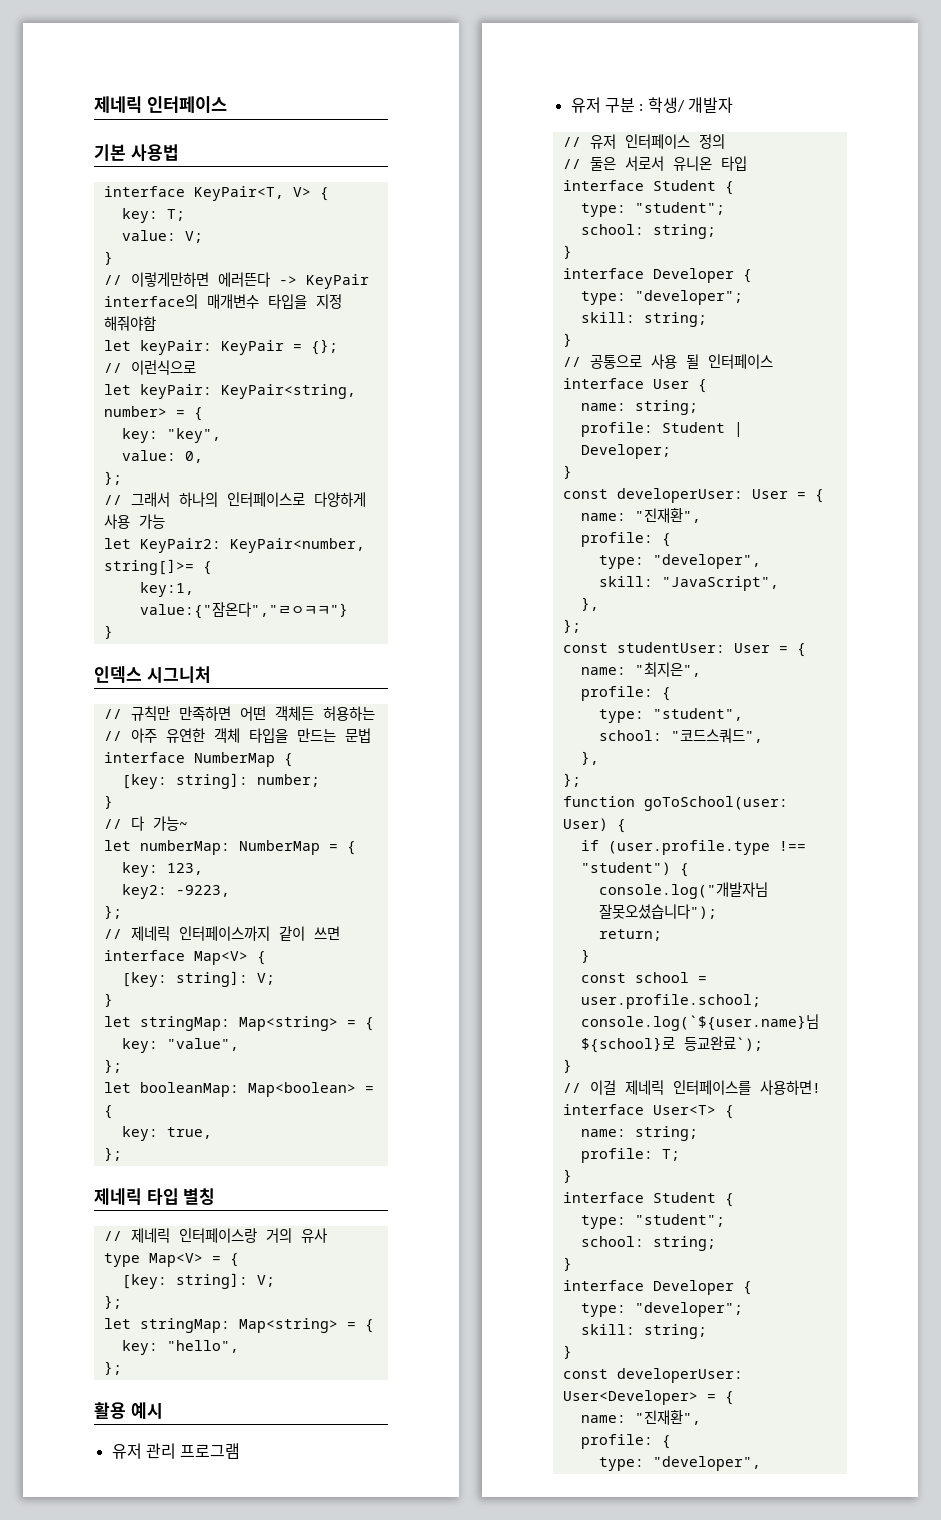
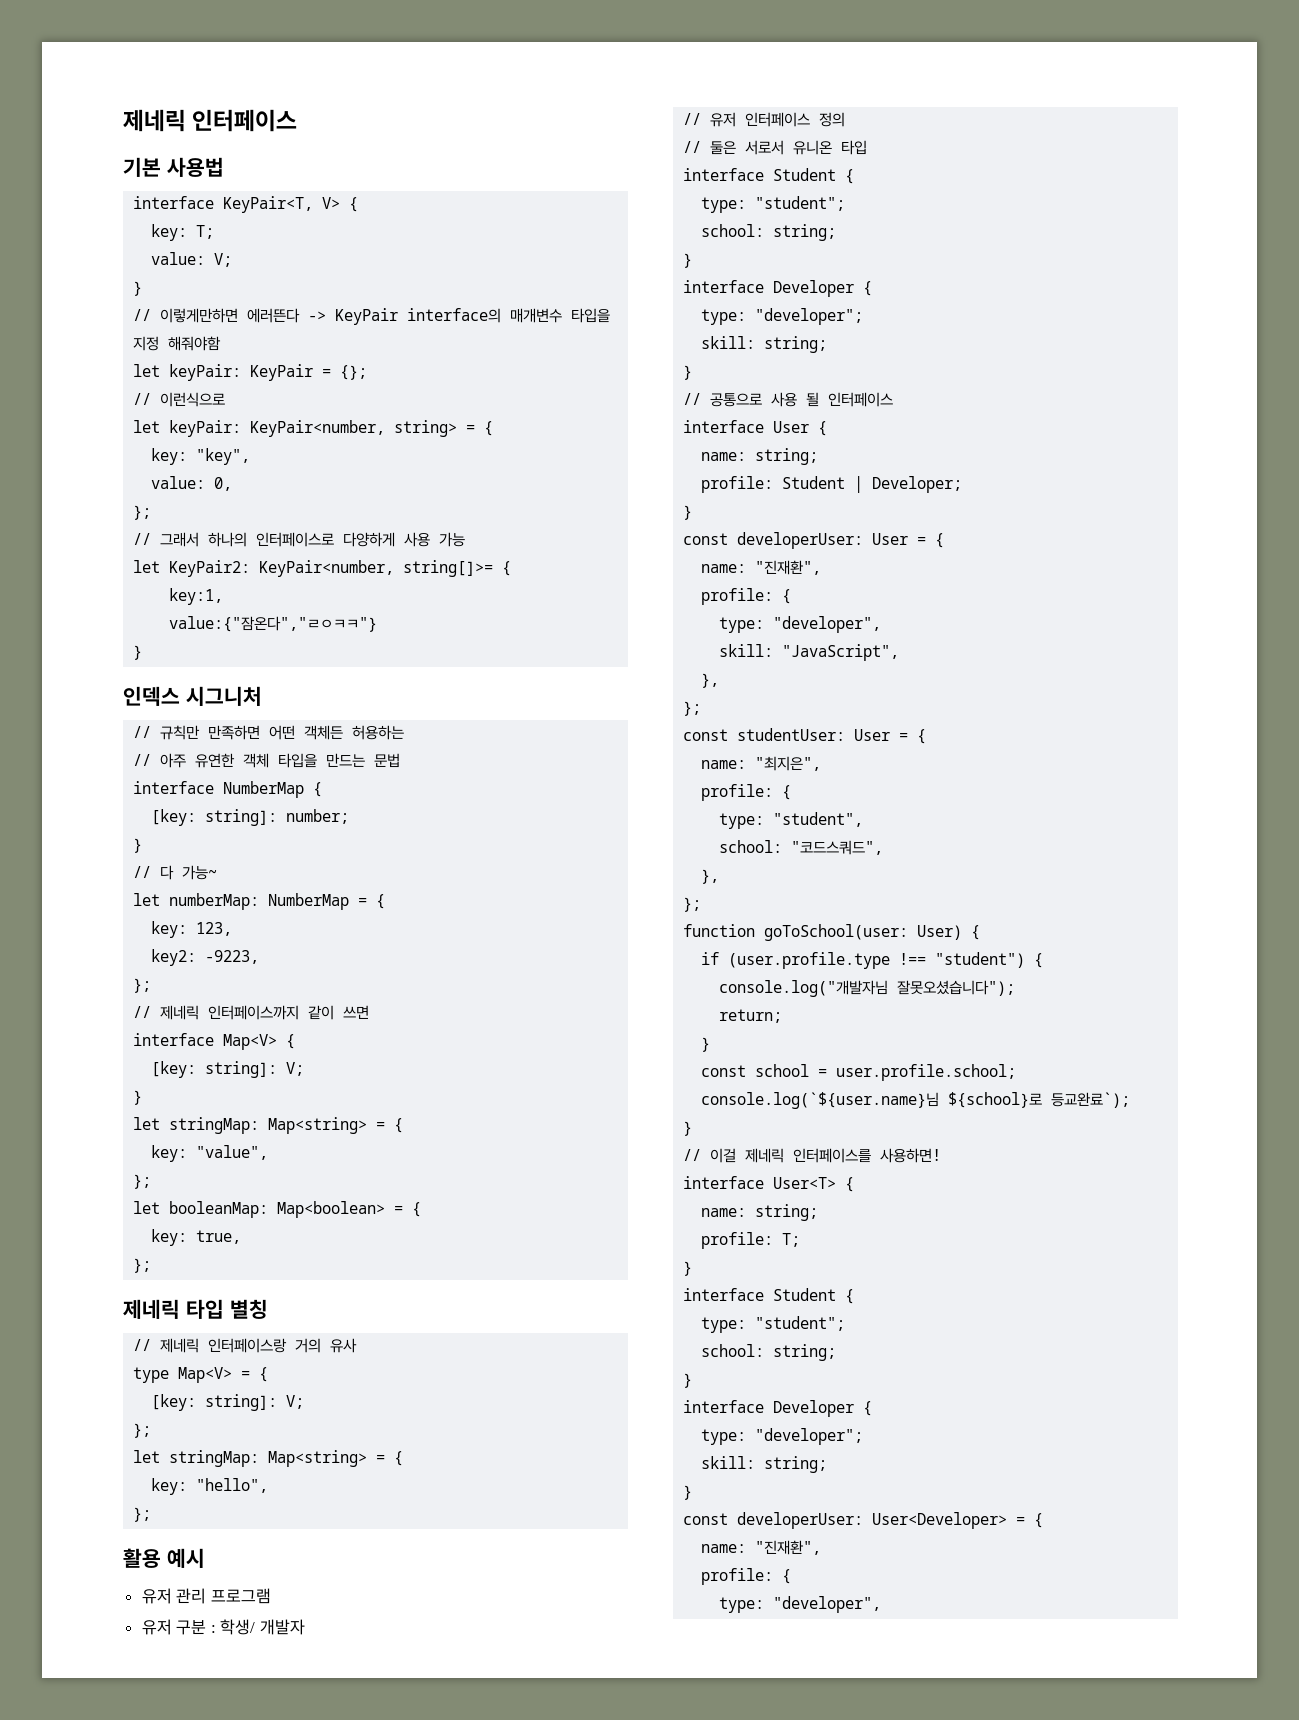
- let keyPair: KeyPair<string, number> = {
+ let keyPair: KeyPair<number, string> = {

